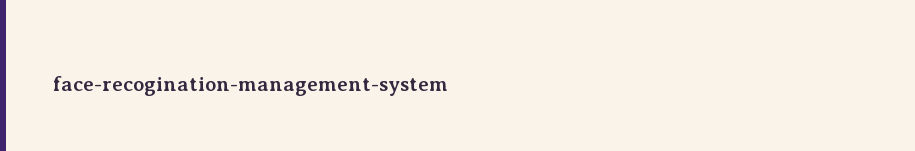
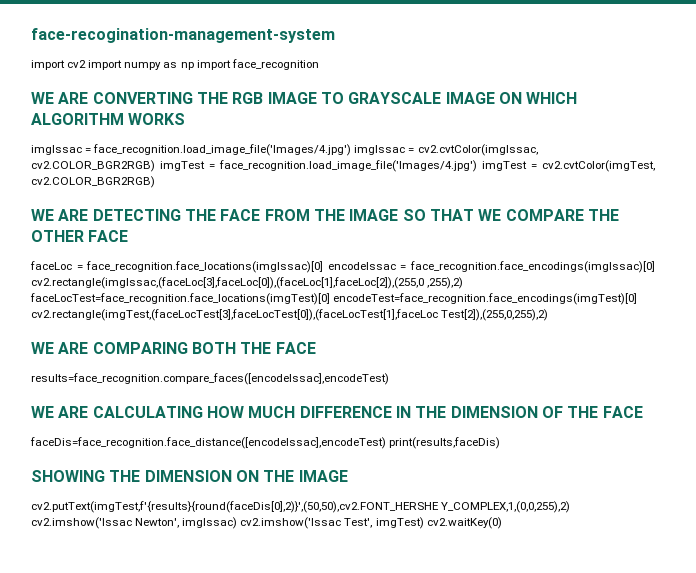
+ import cv2 import numpy as np import face_recognition
+ WE ARE CONVERTING THE RGB IMAGE TO GRAYSCALE IMAGE ON WHICH ALGORITHM WORKS
+ imgIssac = face_recognition.load_image_file('Images/4.jpg') imgIssac = cv2.cvtColor(imgIssac, cv2.COLOR_BGR2RGB) imgTest = face_recognition.load_image_file('Images/4.jpg') imgTest = cv2.cvtColor(imgTest, cv2.COLOR_BGR2RGB)
+ WE ARE DETECTING THE FACE FROM THE IMAGE SO THAT WE COMPARE THE OTHER FACE
+ faceLoc = face_recognition.face_locations(imgIssac)[0] encodeIssac = face_recognition.face_encodings(imgIssac)[0] cv2.rectangle(imgIssac,(faceLoc[3],faceLoc[0]),(faceLoc[1],faceLoc[2]),(255,0 ,255),2) faceLocTest=face_recognition.face_locations(imgTest)[0] encodeTest=face_recognition.face_encodings(imgTest)[0] cv2.rectangle(imgTest,(faceLocTest[3],faceLocTest[0]),(faceLocTest[1],faceLoc Test[2]),(255,0,255),2)
+ WE ARE COMPARING BOTH THE FACE
+ results=face_recognition.compare_faces([encodeIssac],encodeTest)
+ WE ARE CALCULATING HOW MUCH DIFFERENCE IN THE DIMENSION OF THE FACE
+ faceDis=face_recognition.face_distance([encodeIssac],encodeTest) print(results,faceDis)
+ SHOWING THE DIMENSION ON THE IMAGE
+ cv2.putText(imgTest,f'{results}{round(faceDis[0],2)}',(50,50),cv2.FONT_HERSHE Y_COMPLEX,1,(0,0,255),2) cv2.imshow('Issac Newton', imgIssac) cv2.imshow('Issac Test', imgTest) cv2.waitKey(0)

